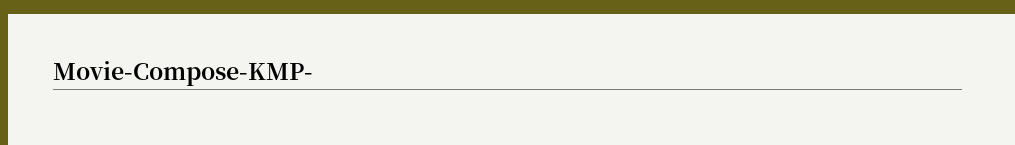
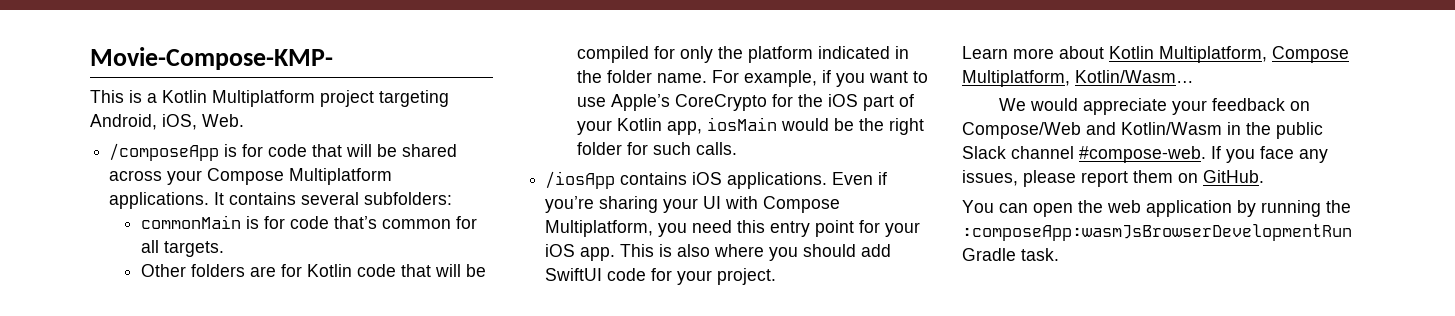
+ This is a Kotlin Multiplatform project targeting Android, iOS, Web.
+ /composeApp is for code that will be shared across your Compose Multiplatform applications. It contains several subfolders:
+ commonMain is for code that’s common for all targets.
+ Other folders are for Kotlin code that will be compiled for only the platform indicated in the folder name. For example, if you want to use Apple’s CoreCrypto for the iOS part of your Kotlin app, iosMain would be the right folder for such calls.
+ /iosApp contains iOS applications. Even if you’re sharing your UI with Compose Multiplatform, you need this entry point for your iOS app. This is also where you should add SwiftUI code for your project.
+ Learn more about Kotlin Multiplatform, Compose Multiplatform, Kotlin/Wasm…
+ We would appreciate your feedback on Compose/Web and Kotlin/Wasm in the public Slack channel #compose-web. If you face any issues, please report them on GitHub.
+ You can open the web application by running the :composeApp:wasmJsBrowserDevelopmentRun Gradle task.

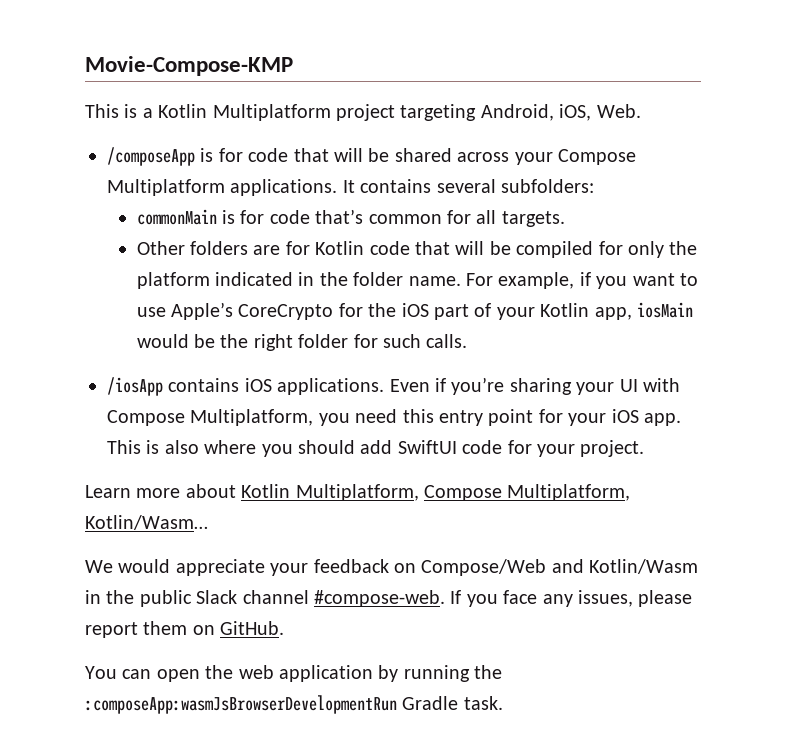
- Movie-Compose-KMP-
+ Movie-Compose-KMP

